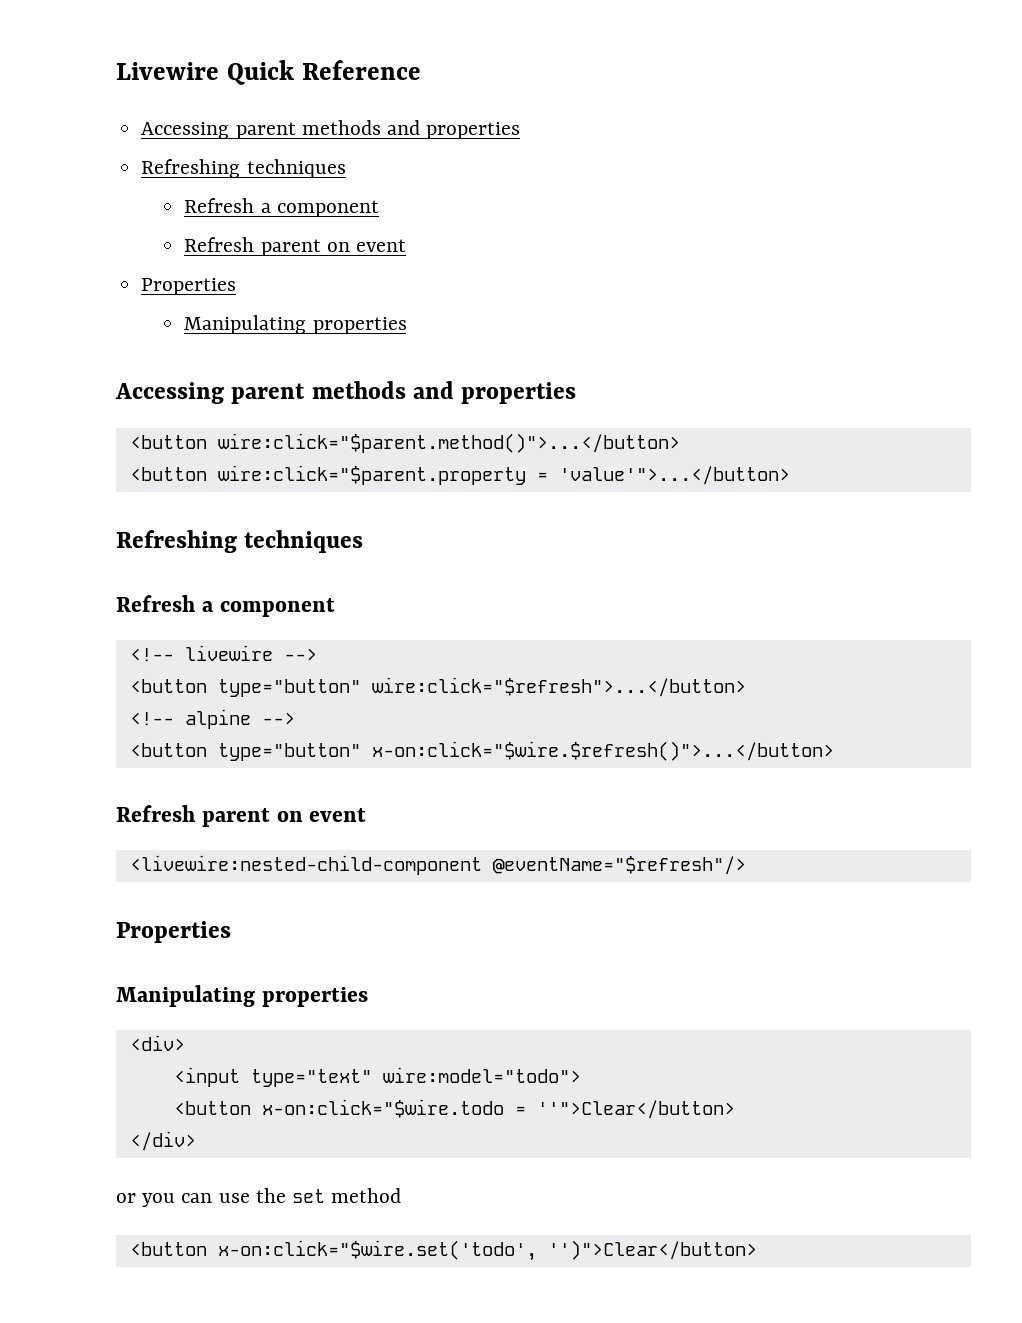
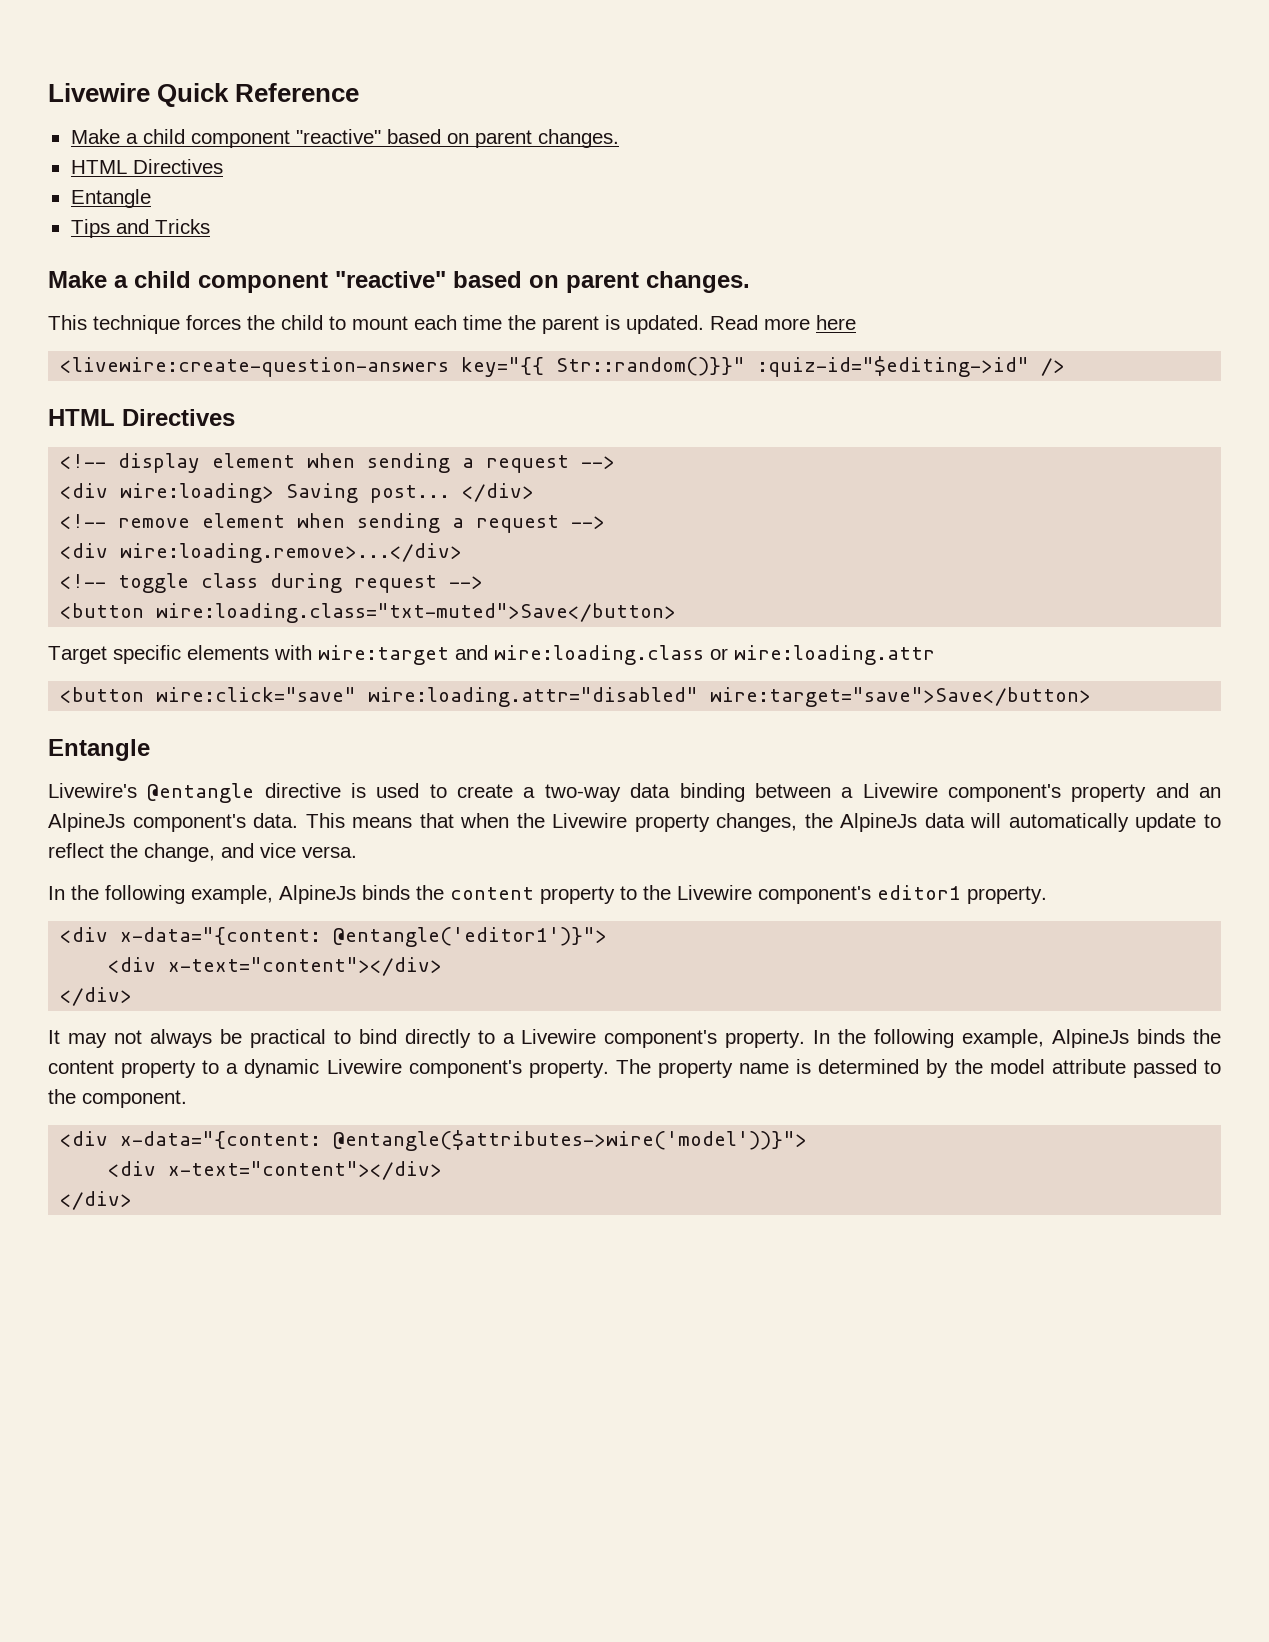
  Livewire Quick Reference
- Accessing parent methods and properties
- Refreshing techniques
- Refresh a component
- Refresh parent on event
- Properties
- Manipulating properties
- Accessing parent methods and properties
- <button wire:click="$parent.method()">...</button>
- <button wire:click="$parent.property = 'value'">...</button>
- Refreshing techniques
- Refresh a component
- <!-- livewire -->
- <button type="button" wire:click="$refresh">...</button>
- <!-- alpine -->
- <button type="button" x-on:click="$wire.$refresh()">...</button>
- Refresh parent on event
- <livewire:nested-child-component @eventName="$refresh"/>
- Properties
- Manipulating properties
- <div>
- <input type="text" wire:model="todo">
- <button x-on:click="$wire.todo = ''">Clear</button>
+ Make a child component "reactive" based on parent changes.
+ HTML Directives
+ Entangle
+ Tips and Tricks
+ Make a child component "reactive" based on parent changes.
+ This technique forces the child to mount each time the parent is updated. Read more here
+ <livewire:create-question-answers key="{{ Str::random()}}" :quiz-id="$editing->id" />
+ HTML Directives
+ <!-- display element when sending a request -->
+ <div wire:loading> Saving post... </div>
+ <!-- remove element when sending a request -->
+ <div wire:loading.remove>...</div>
+ <!-- toggle class during request -->
+ <button wire:loading.class="txt-muted">Save</button>
+ Target specific elements with wire:target and wire:loading.class or wire:loading.attr
+ <button wire:click="save" wire:loading.attr="disabled" wire:target="save">Save</button>
+ Entangle
+ Livewire's @entangle directive is used to create a two-way data binding between a Livewire component's property and an AlpineJs component's data. This means that when the Livewire property changes, the AlpineJs data will automatically update to reflect the change, and vice versa.
+ In the following example, AlpineJs binds the content property to the Livewire component's editor1 property.
+ <div x-data="{content: @entangle('editor1')}">
+ <div x-text="content"></div>
  </div>
- or you can use the set method
- <button x-on:click="$wire.set('todo', '')">Clear</button>
+ It may not always be practical to bind directly to a Livewire component's property. In the following example, AlpineJs binds the content property to a dynamic Livewire component's property. The property name is determined by the model attribute passed to the component.
+ <div x-data="{content: @entangle($attributes->wire('model'))}">
+ <div x-text="content"></div>
+ </div>

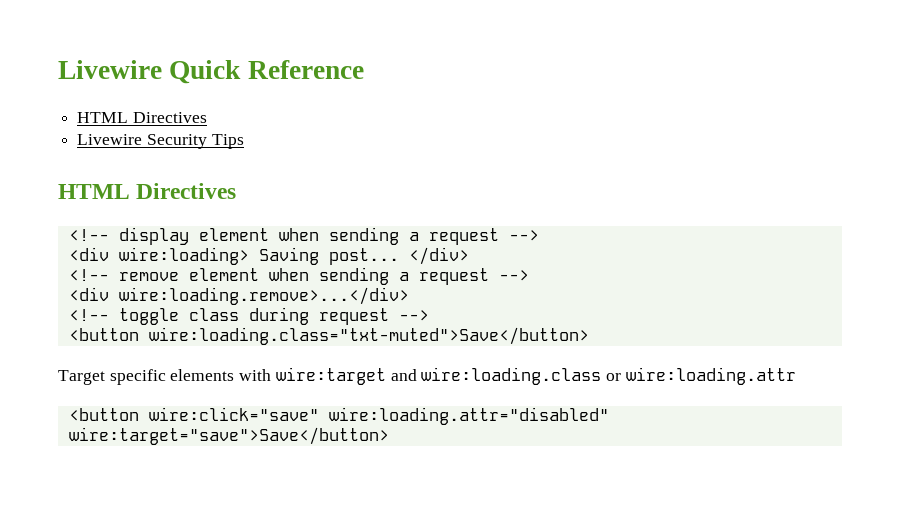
  Livewire Quick Reference
- Make a child component "reactive" based on parent changes.
  HTML Directives
- Entangle
- Tips and Tricks
- Make a child component "reactive" based on parent changes.
- This technique forces the child to mount each time the parent is updated. Read more here
- <livewire:create-question-answers key="{{ Str::random()}}" :quiz-id="$editing->id" />
+ Livewire Security Tips
  <button wire:click="save" wire:loading.attr="disabled" wire:target="save">Save</button>
- Entangle
- Livewire's @entangle directive is used to create a two-way data binding between a Livewire component's property and an AlpineJs component's data. This means that when the Livewire property changes, the AlpineJs data will automatically update to reflect the change, and vice versa.
- In the following example, AlpineJs binds the content property to the Livewire component's editor1 property.
- <div x-data="{content: @entangle('editor1')}">
- <div x-text="content"></div>
- </div>
- It may not always be practical to bind directly to a Livewire component's property. In the following example, AlpineJs binds the content property to a dynamic Livewire component's property. The property name is determined by the model attribute passed to the component.
- <div x-data="{content: @entangle($attributes->wire('model'))}">
- <div x-text="content"></div>
- </div>

